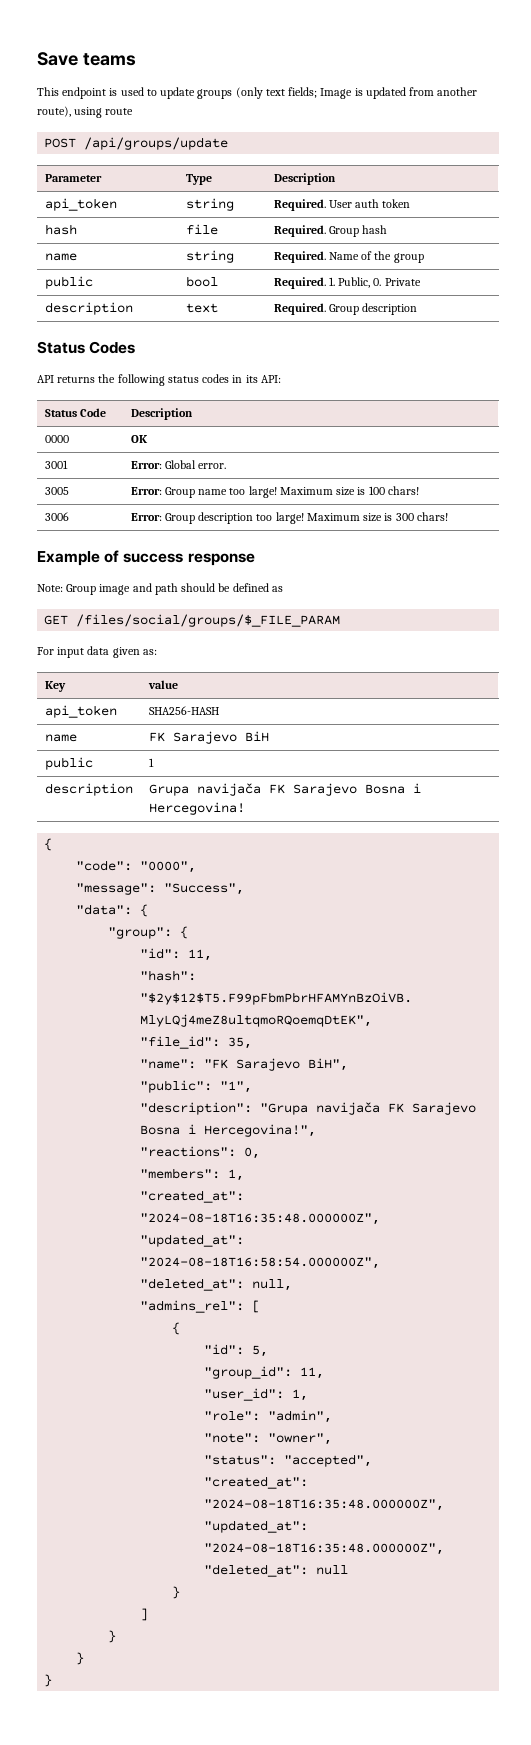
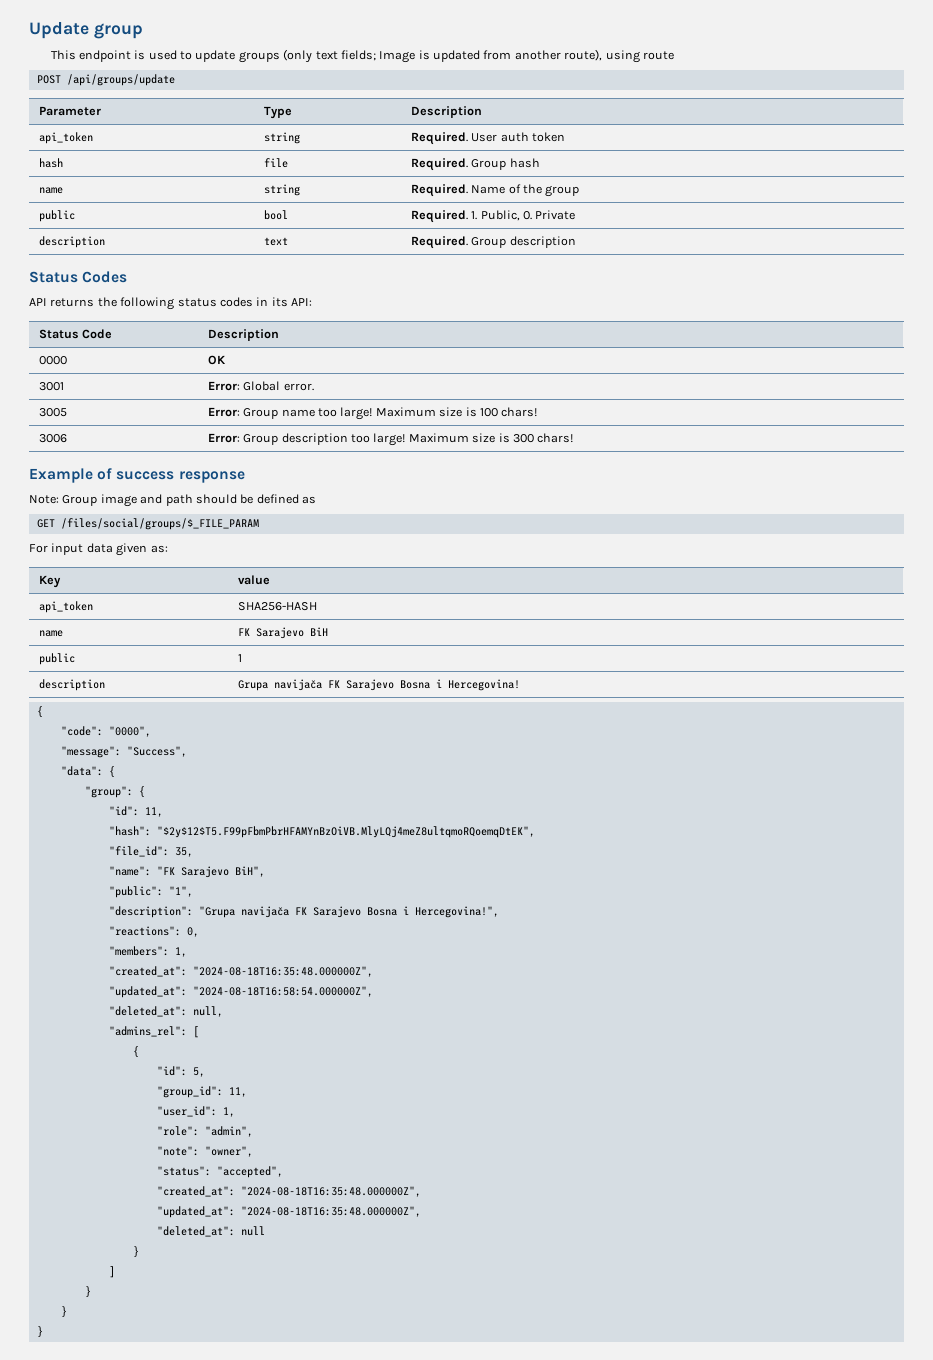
- Save teams
+ Update group

